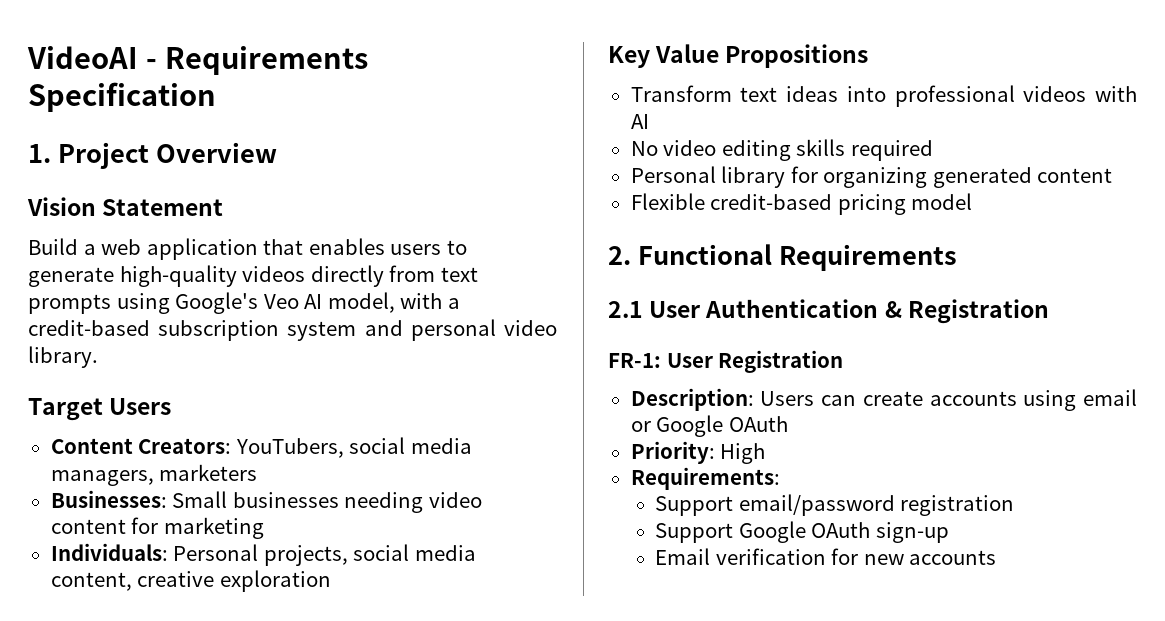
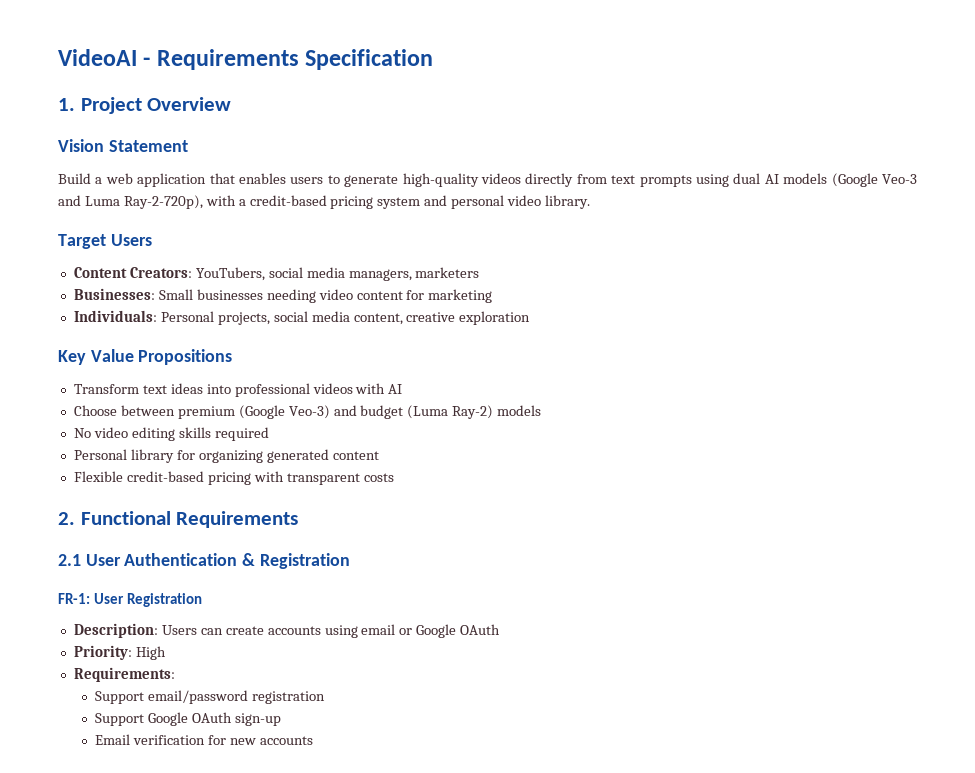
- Build a web application that enables users to generate high-quality videos directly from text prompts using Google's Veo AI model, with a credit-based subscription system and personal video library.
+ Build a web application that enables users to generate high-quality videos directly from text prompts using dual AI models (Google Veo-3 and Luma Ray-2-720p), with a credit-based pricing system and personal video library.
+ Choose between premium (Google Veo-3) and budget (Luma Ray-2) models
- Flexible credit-based pricing model
+ Flexible credit-based pricing with transparent costs

